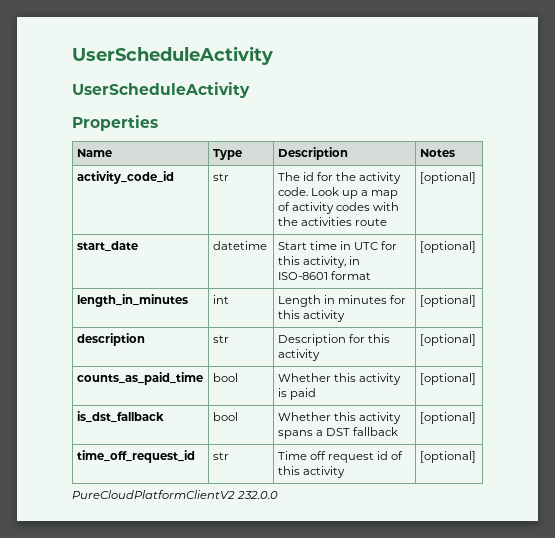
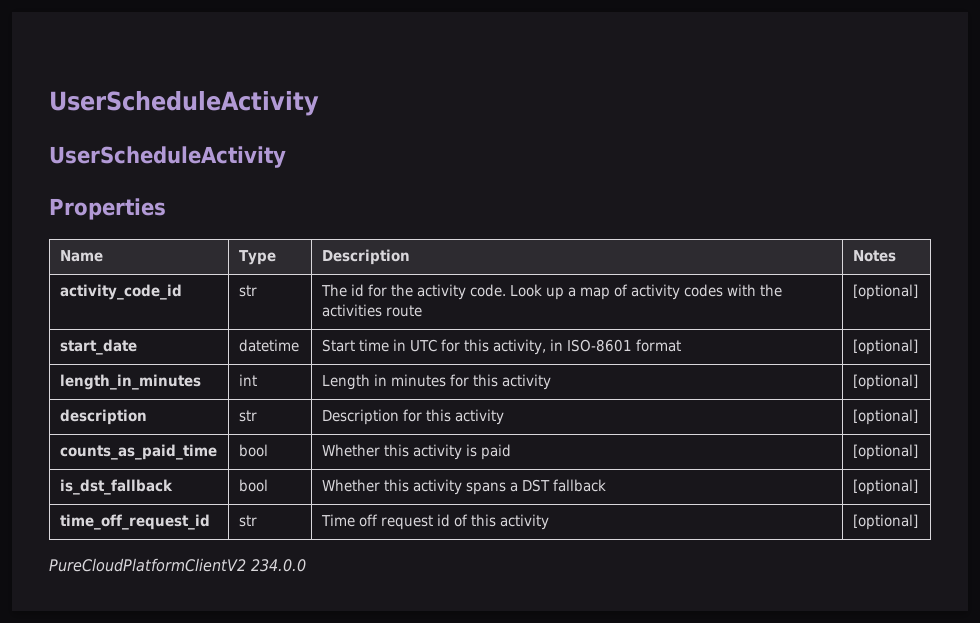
- PureCloudPlatformClientV2 232.0.0
+ PureCloudPlatformClientV2 234.0.0

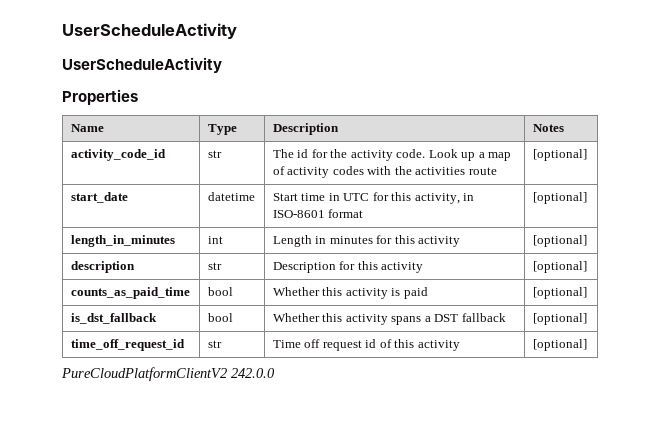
- PureCloudPlatformClientV2 234.0.0
+ PureCloudPlatformClientV2 242.0.0

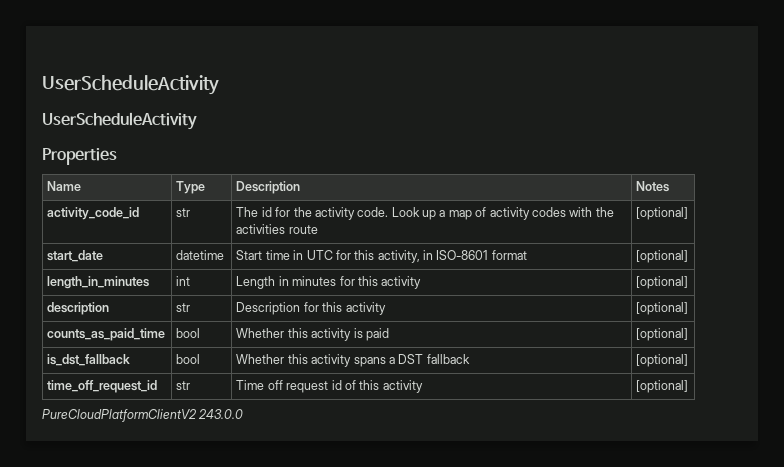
- PureCloudPlatformClientV2 242.0.0
+ PureCloudPlatformClientV2 243.0.0

